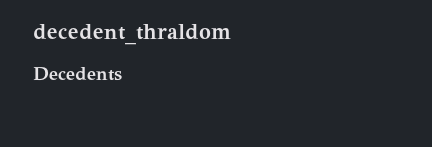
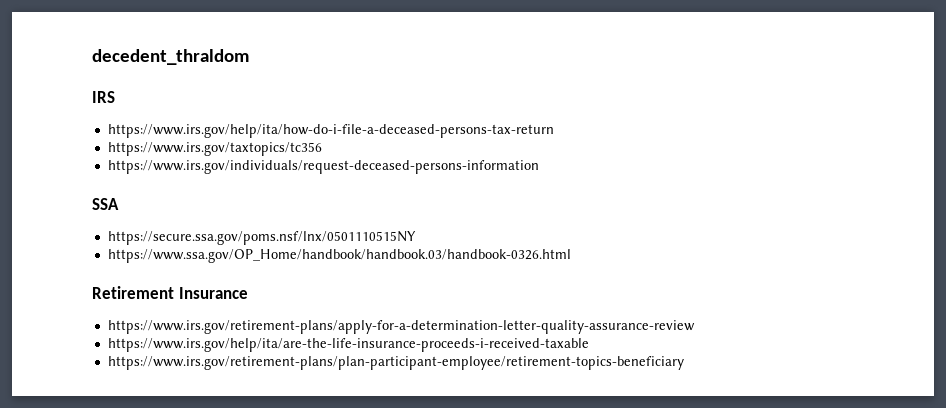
- Decedents
+ IRS
+ https://www.irs.gov/help/ita/how-do-i-file-a-deceased-persons-tax-return
+ https://www.irs.gov/taxtopics/tc356
+ https://www.irs.gov/individuals/request-deceased-persons-information
+ SSA
+ https://secure.ssa.gov/poms.nsf/lnx/0501110515NY
+ https://www.ssa.gov/OP_Home/handbook/handbook.03/handbook-0326.html
+ Retirement Insurance
+ https://www.irs.gov/retirement-plans/apply-for-a-determination-letter-quality-assurance-review
+ https://www.irs.gov/help/ita/are-the-life-insurance-proceeds-i-received-taxable
+ https://www.irs.gov/retirement-plans/plan-participant-employee/retirement-topics-beneficiary

